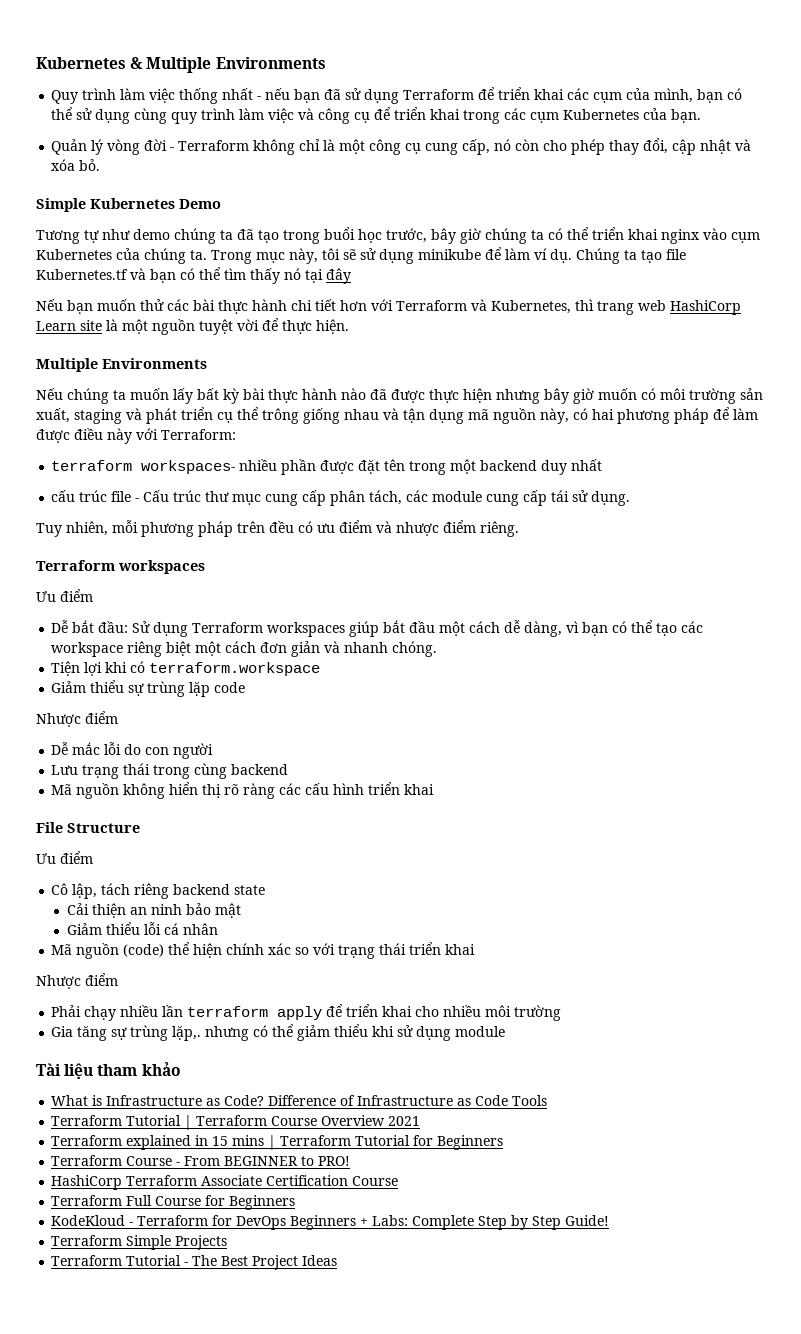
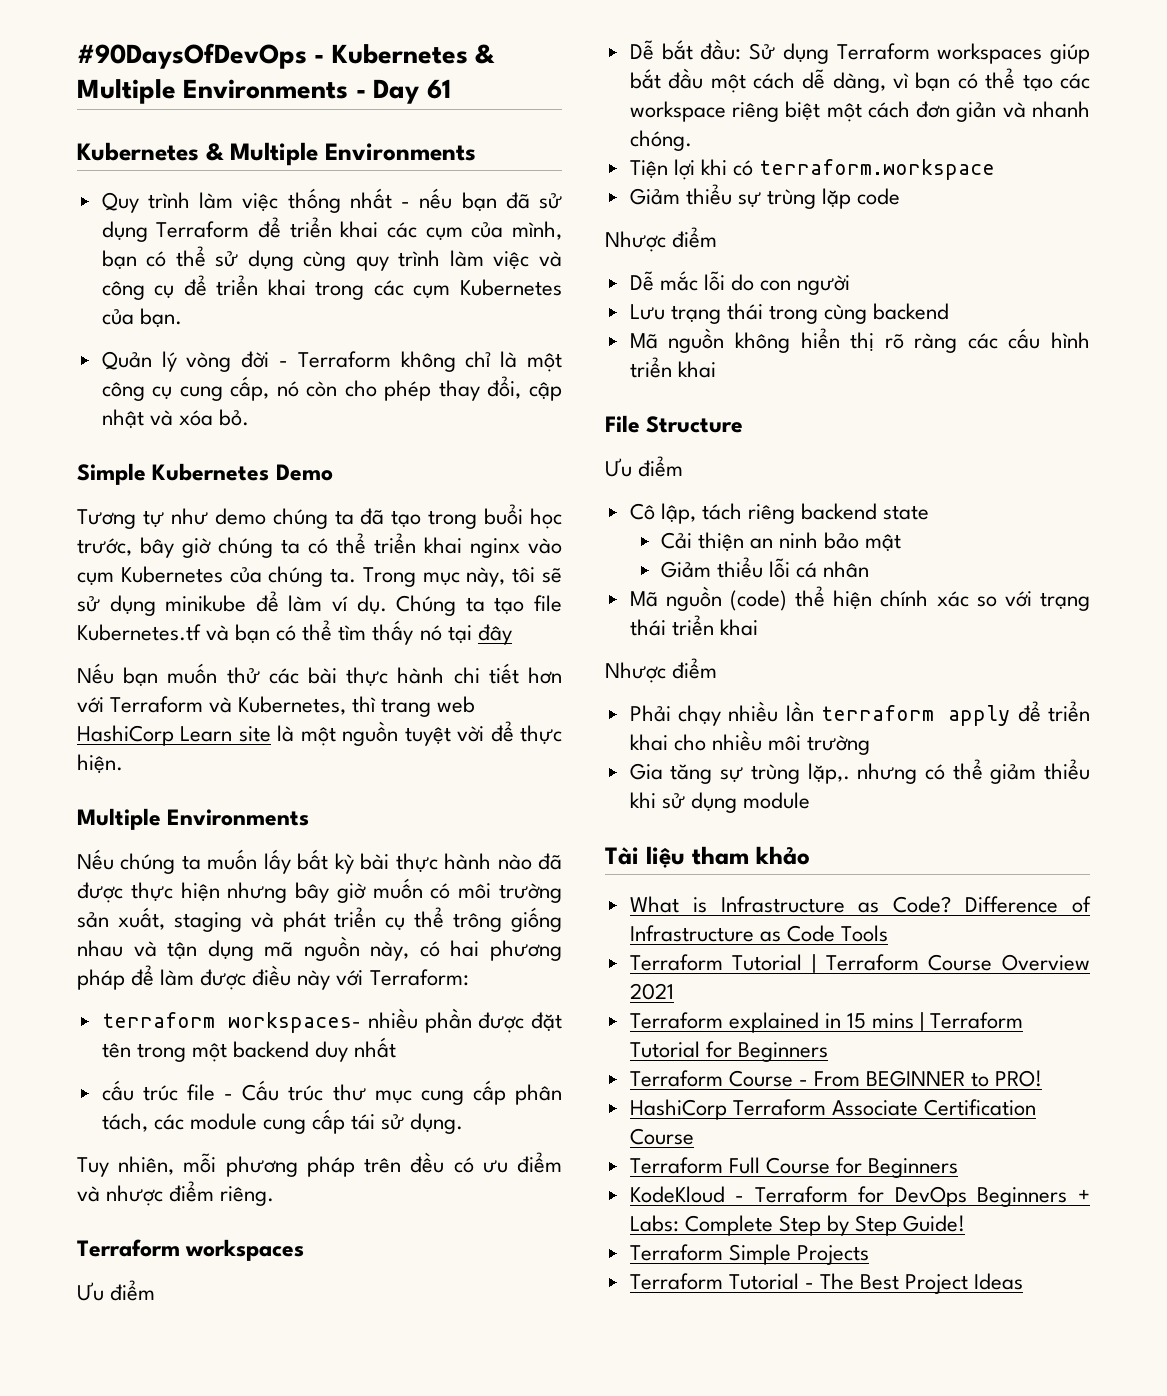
+ #90DaysOfDevOps - Kubernetes & Multiple Environments - Day 61

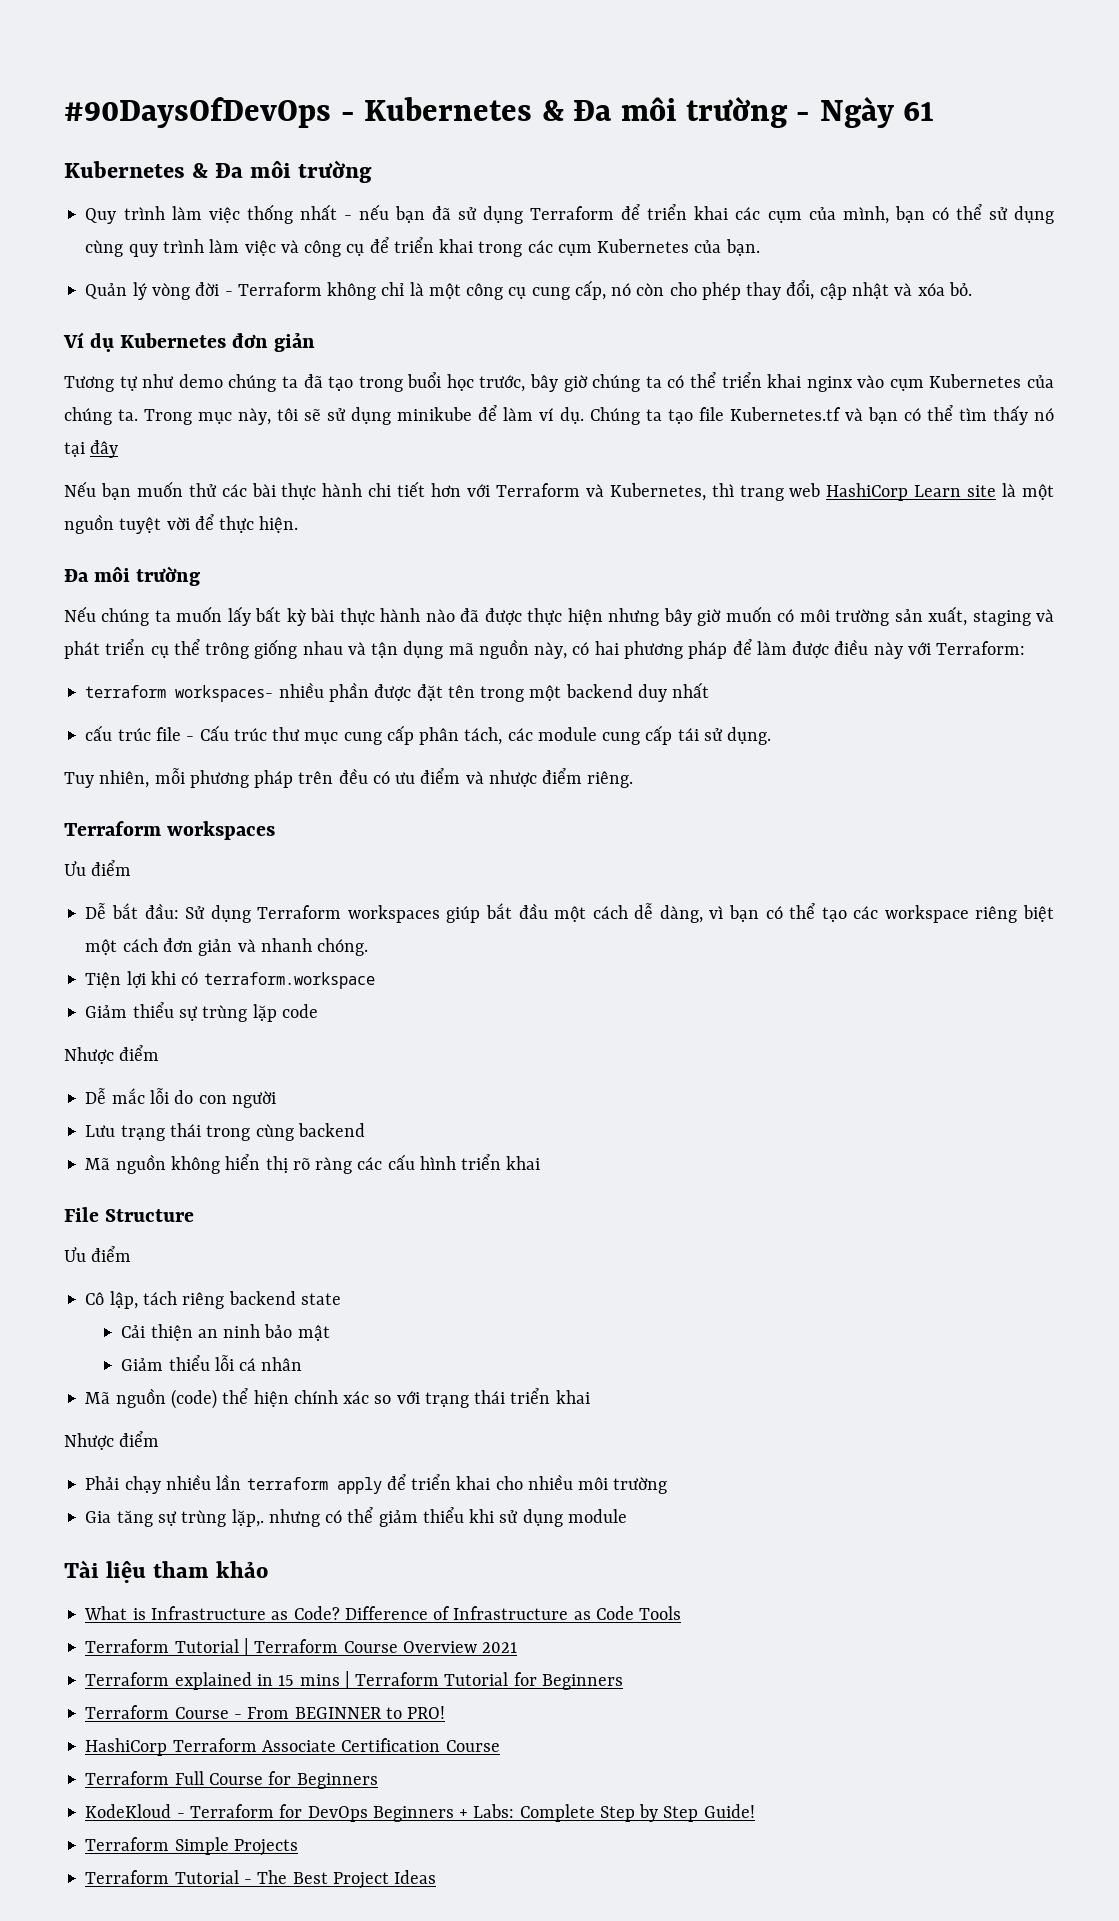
- #90DaysOfDevOps - Kubernetes & Multiple Environments - Day 61
- Kubernetes & Multiple Environments
+ #90DaysOfDevOps - Kubernetes & Đa môi trường - Ngày 61
+ Kubernetes & Đa môi trường
- Simple Kubernetes Demo
+ Ví dụ Kubernetes đơn giản
  Nếu bạn muốn thử các bài thực hành chi tiết hơn với Terraform và Kubernetes, thì trang web HashiCorp Learn site là một nguồn tuyệt vời để thực hiện.
- Multiple Environments
+ Đa môi trường

